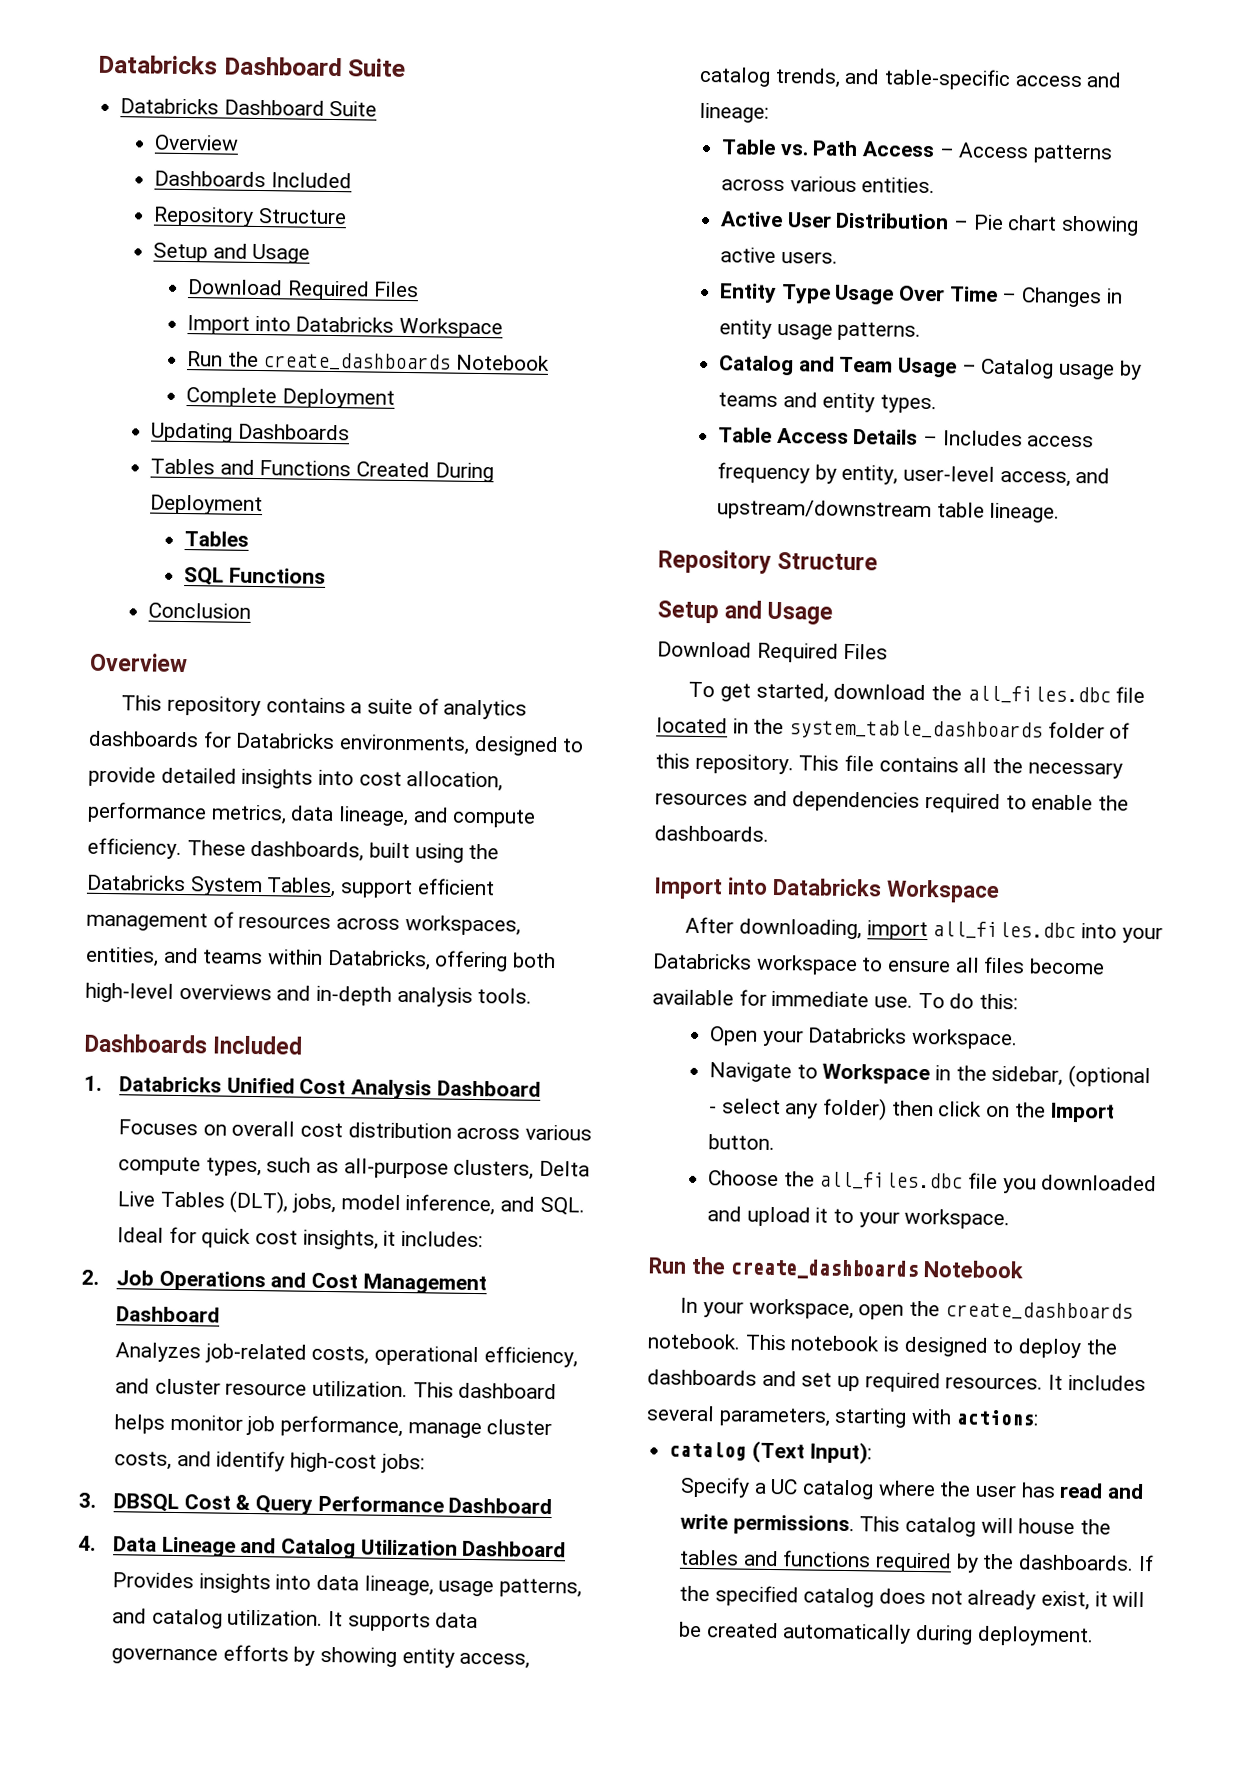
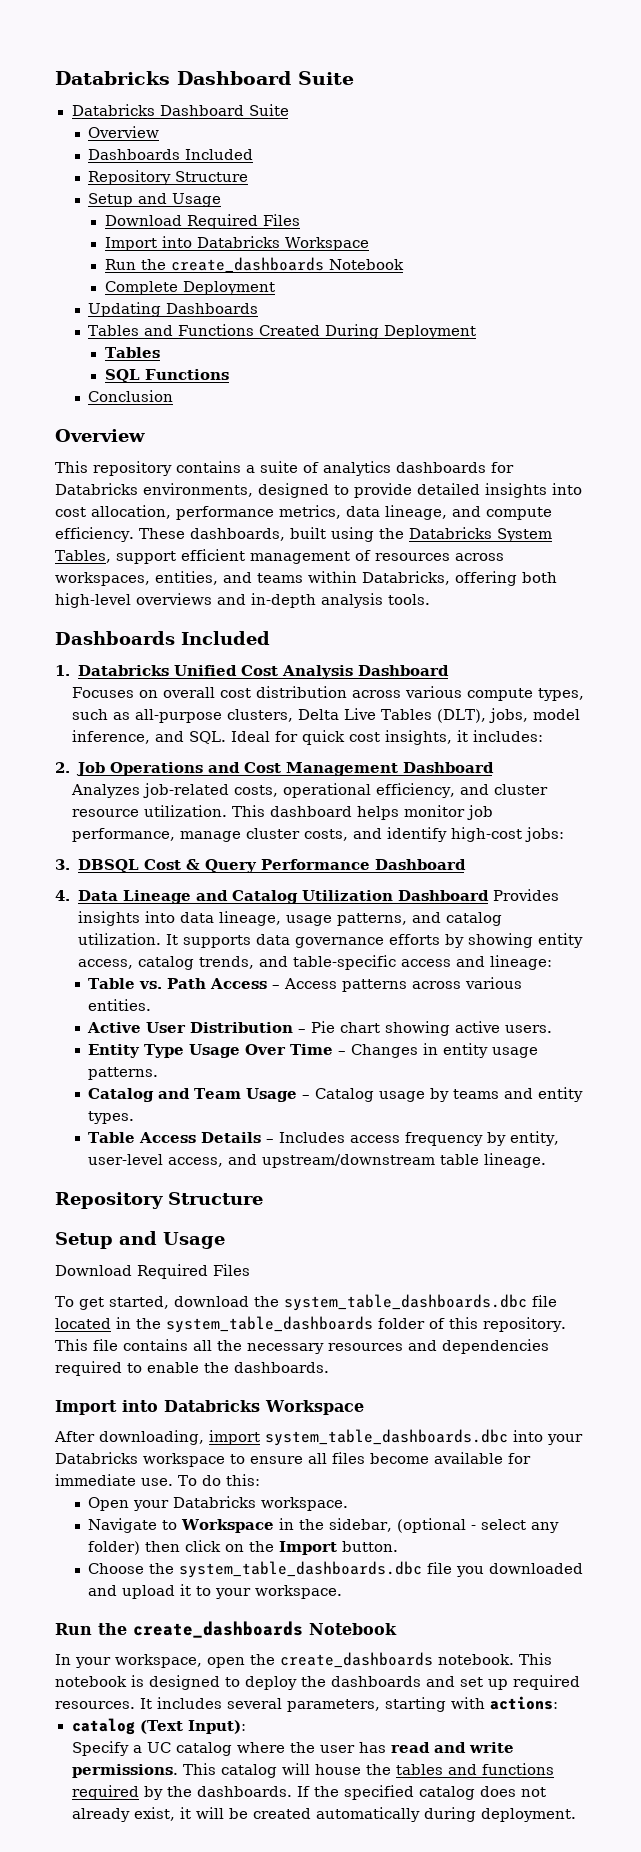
- To get started, download the all_files.dbc file located in the system_table_dashboards folder of this repository.
+ To get started, download the system_table_dashboards.dbc file located in the system_table_dashboards folder of this repository.
- After downloading, import all_files.dbc into your Databricks workspace to ensure all files become available for immediate use.
+ After downloading, import system_table_dashboards.dbc into your Databricks workspace to ensure all files become available for immediate use.
- Choose the all_files.dbc file you downloaded and upload it to your workspace.
+ Choose the system_table_dashboards.dbc file you downloaded and upload it to your workspace.

